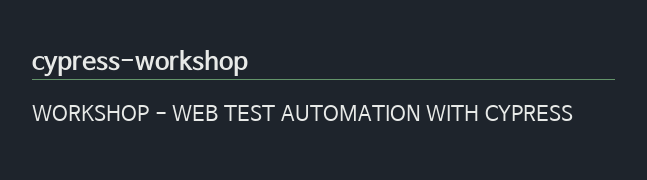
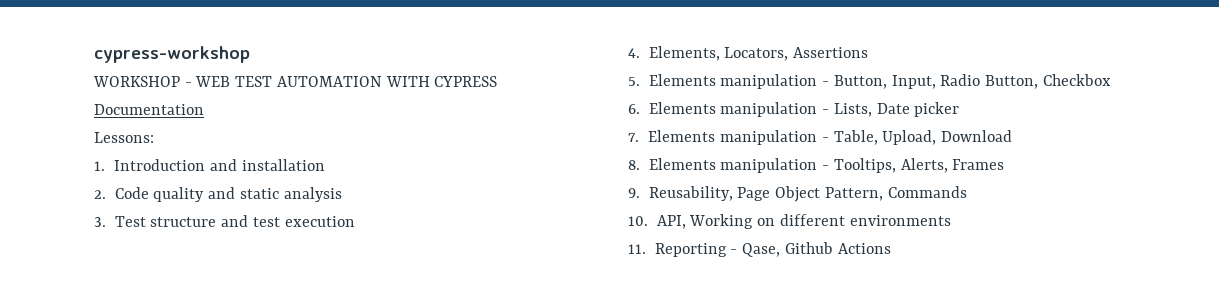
+ Documentation
+ Lessons:
+ 1. Introduction and installation
+ 2. Code quality and static analysis
+ 3. Test structure and test execution
+ 4. Elements, Locators, Assertions
+ 5. Elements manipulation - Button, Input, Radio Button, Checkbox
+ 6. Elements manipulation - Lists, Date picker
+ 7. Elements manipulation - Table, Upload, Download
+ 8. Elements manipulation - Tooltips, Alerts, Frames
+ 9. Reusability, Page Object Pattern, Commands
+ 10. API, Working on different environments
+ 11. Reporting - Qase, Github Actions

